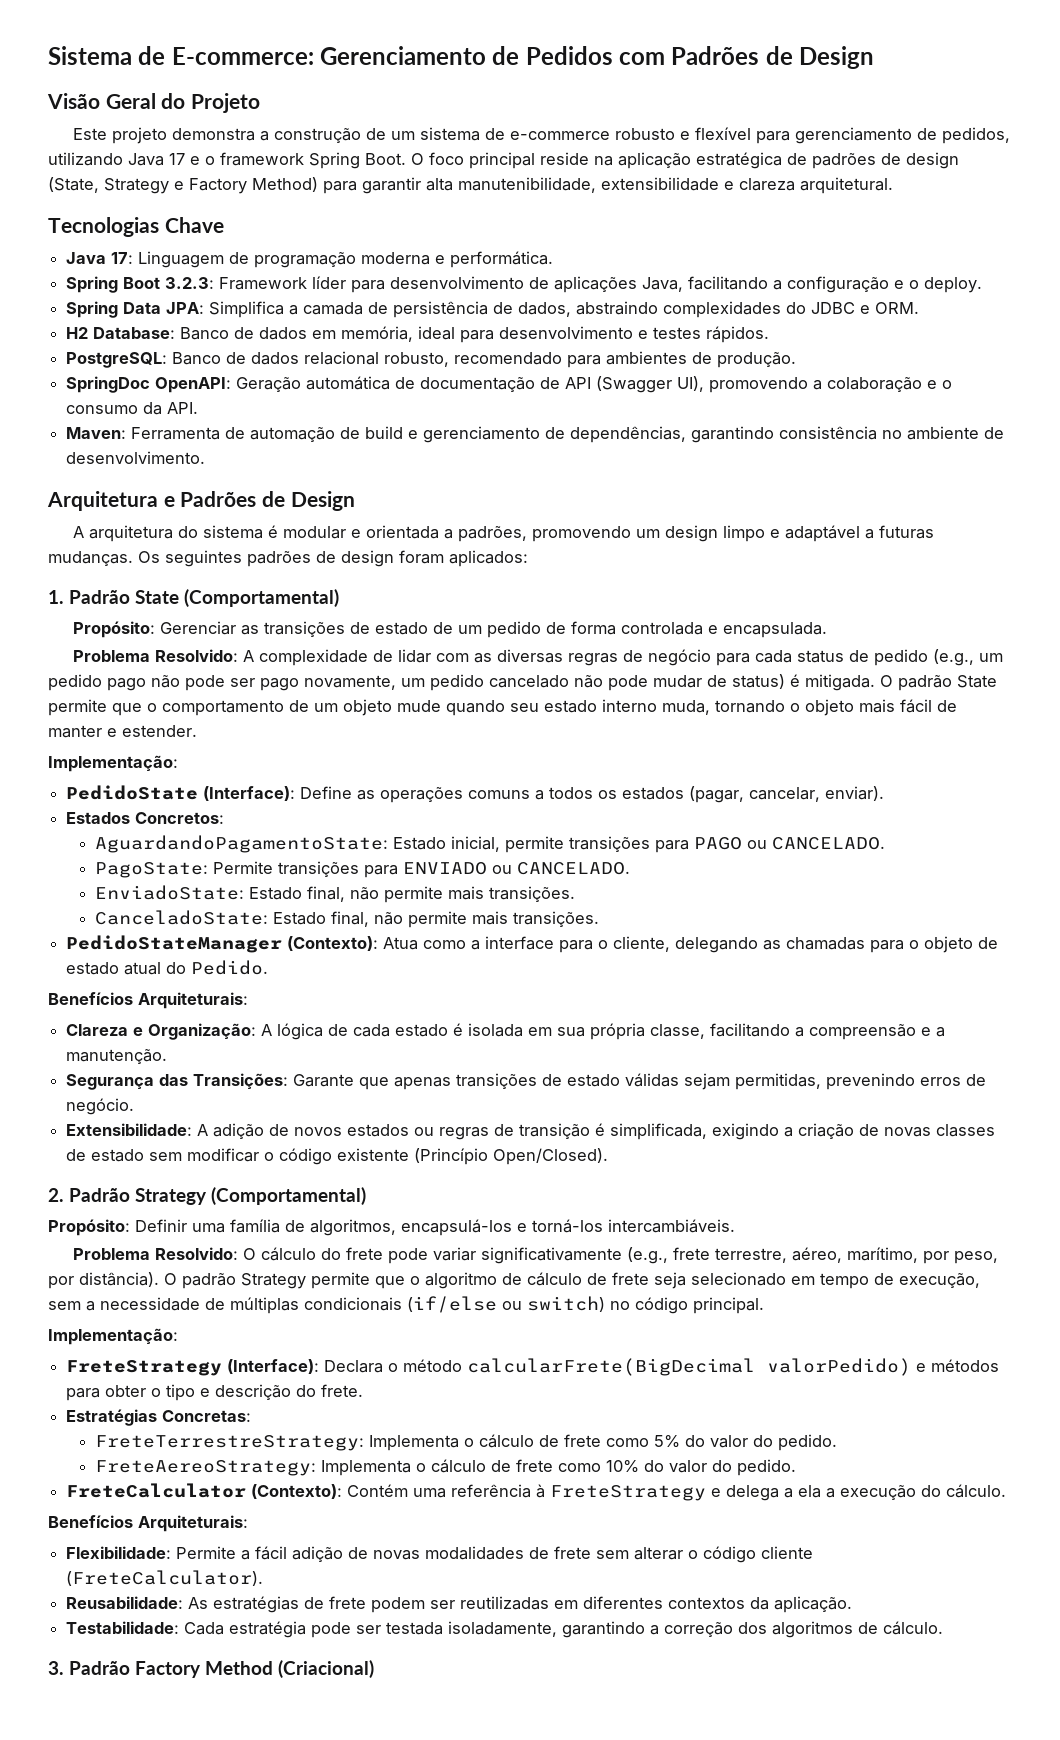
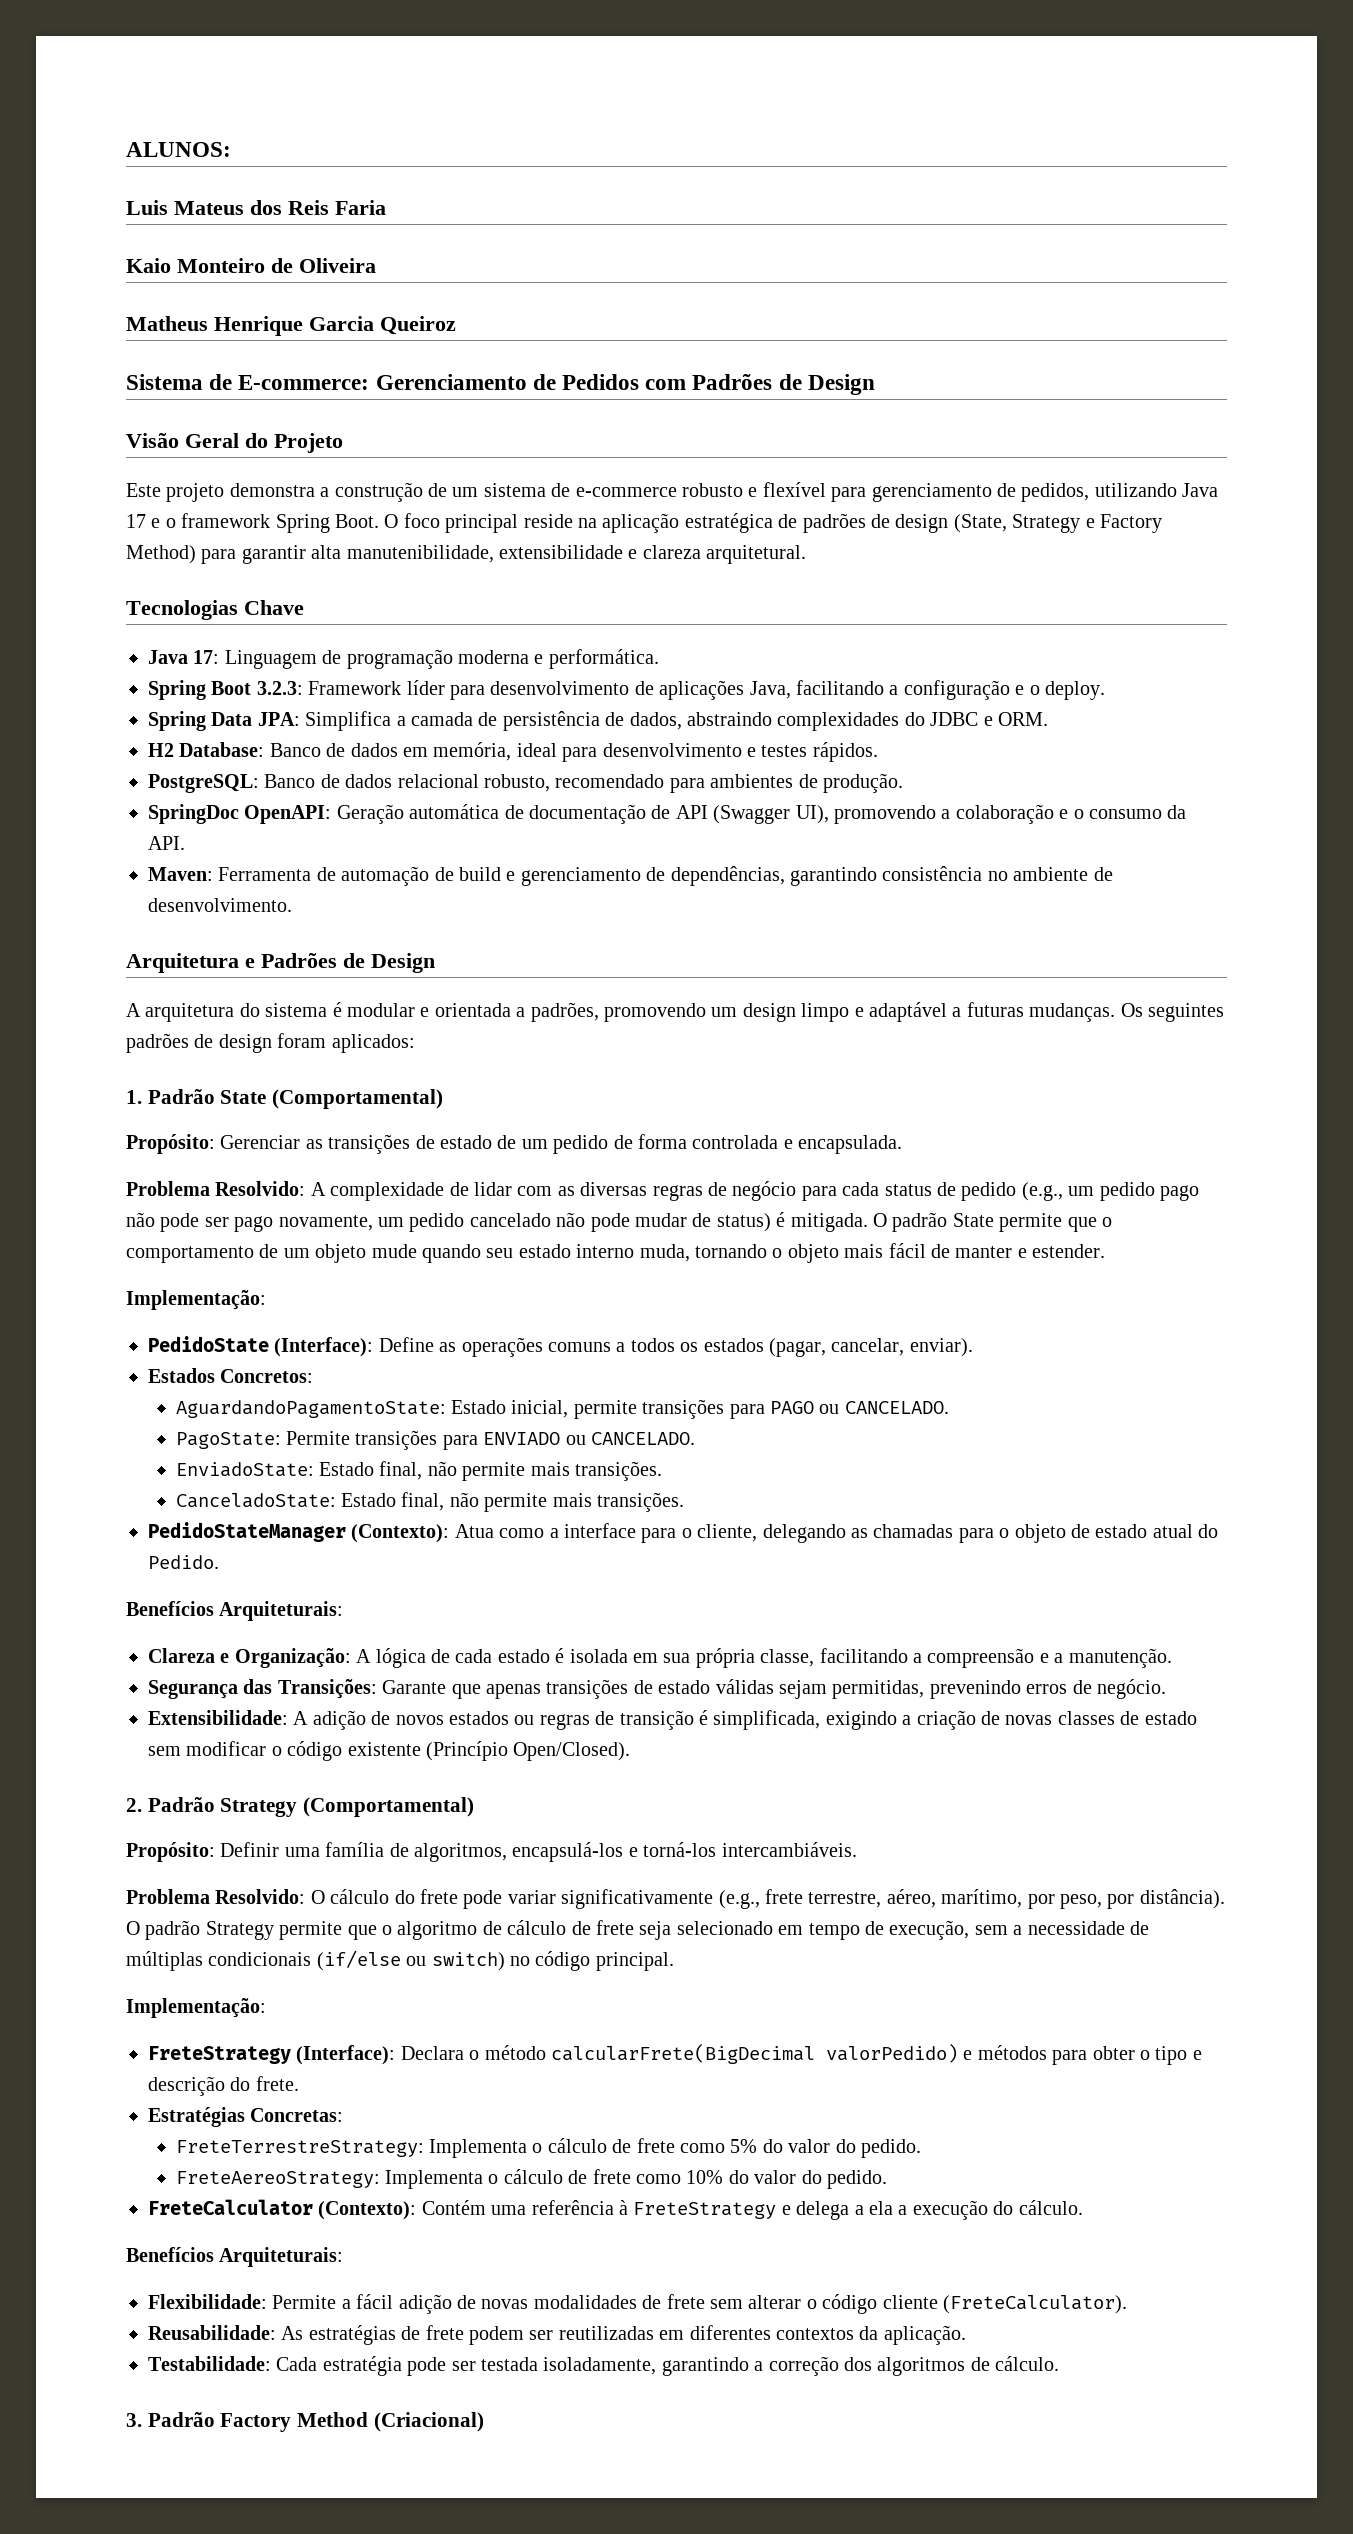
+ ALUNOS:
+ Luis Mateus dos Reis Faria
+ Kaio Monteiro de Oliveira
+ Matheus Henrique Garcia Queiroz

